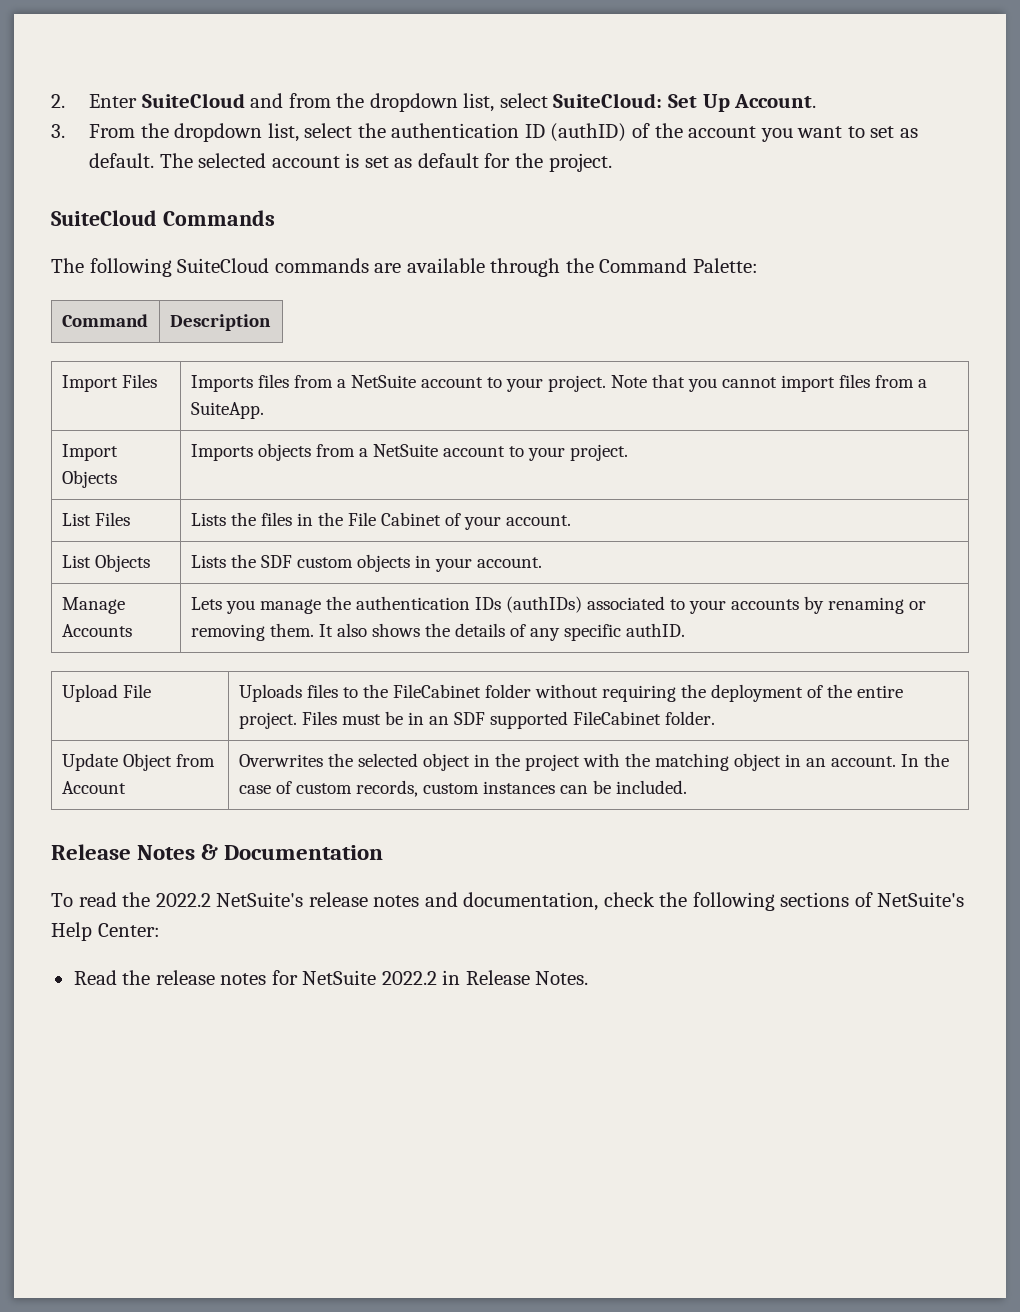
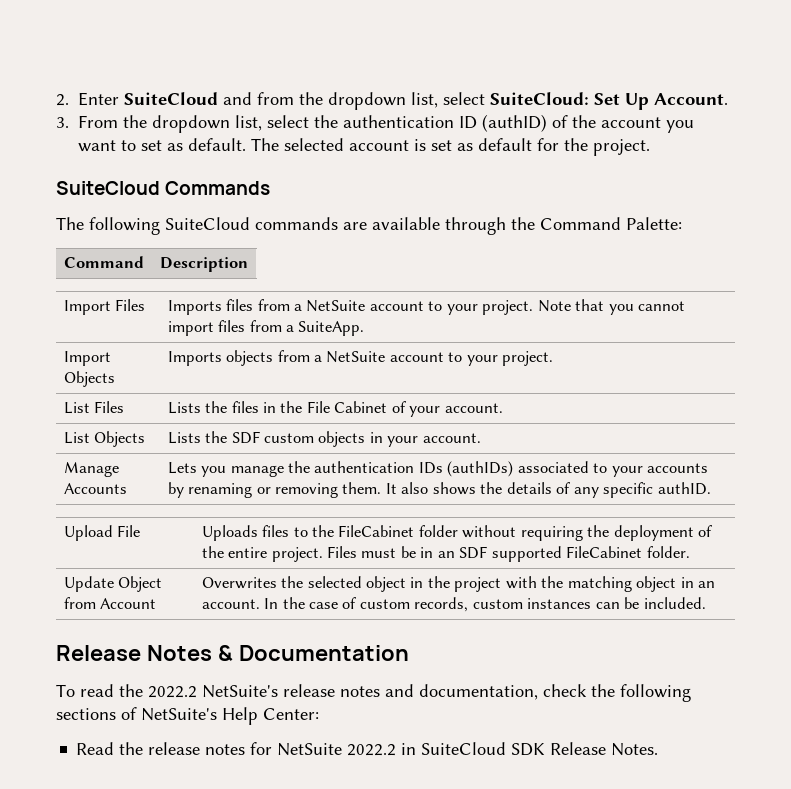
- Read the release notes for NetSuite 2022.2 in Release Notes.
+ Read the release notes for NetSuite 2022.2 in SuiteCloud SDK Release Notes.

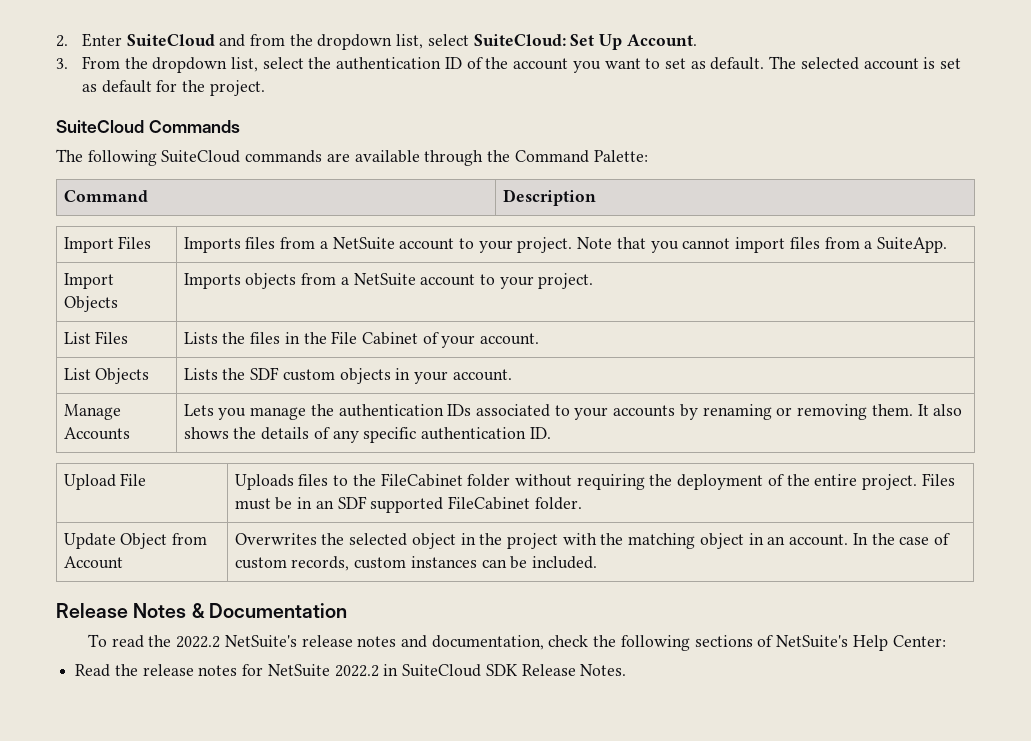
- 3. From the dropdown list, select the authentication ID (authID) of the account you want to set as default.
+ 3. From the dropdown list, select the authentication ID of the account you want to set as default.
- Manage Accounts | Lets you manage the authentication IDs (authIDs) associated to your accounts by renaming or removing them. It also shows the details of any specific authID.
+ Manage Accounts | Lets you manage the authentication IDs associated to your accounts by renaming or removing them. It also shows the details of any specific authentication ID.

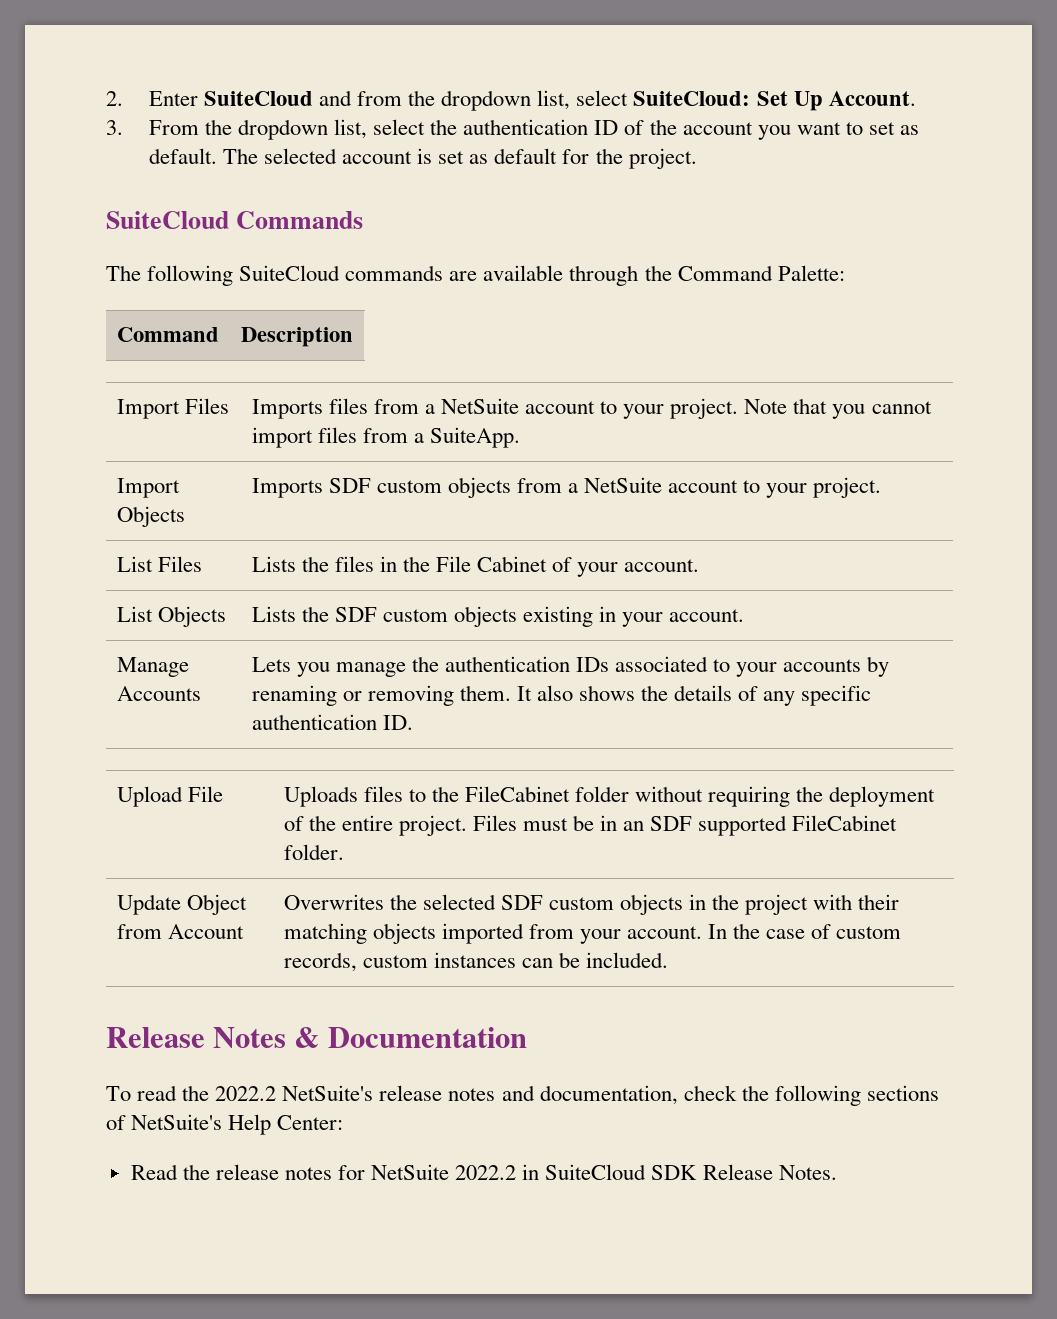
- Import Objects | Imports objects from a NetSuite account to your project.
+ Import Objects | Imports SDF custom objects from a NetSuite account to your project.
- List Objects | Lists the SDF custom objects in your account.
+ List Objects | Lists the SDF custom objects existing in your account.
- Update Object from Account | Overwrites the selected object in the project with the matching object in an account. In the case of custom records, custom instances can be included.
+ Update Object from Account | Overwrites the selected SDF custom objects in the project with their matching objects imported from your account. In the case of custom records, custom instances can be included.

